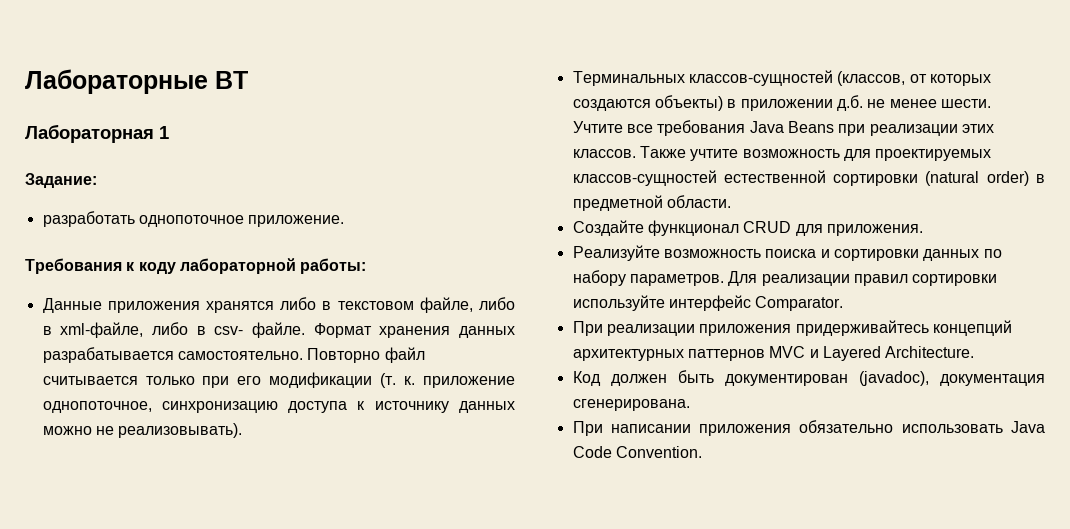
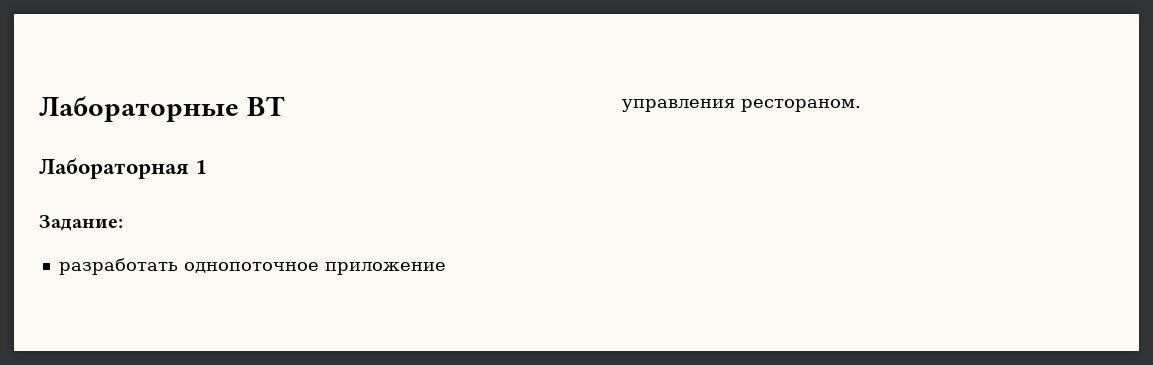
- разработать однопоточное приложение.
- Требования к коду лабораторной работы:
- Данные приложения хранятся либо в текстовом файле, либо в xml-файле, либо в csv- файле. Формат хранения данных разрабатывается самостоятельно. Повторно файл считывается только при его модификации (т. к. приложение однопоточное, синхронизацию доступа к источнику данных можно не реализовывать).
- Терминальных классов-сущностей (классов, от которых создаются объекты) в приложении д.б. не менее шести. Учтите все требования Java Beans при реализации этих классов. Также учтите возможность для проектируемых классов-сущностей естественной сортировки (natural order) в предметной области.
- Создайте функционал CRUD для приложения.
- Реализуйте возможность поиска и сортировки данных по набору параметров. Для реализации правил сортировки используйте интерфейс Comparator.
- При реализации приложения придерживайтесь концепций архитектурных паттернов MVC и Layered Architecture.
- Код должен быть документирован (javadoc), документация сгенерирована.
- При написании приложения обязательно использовать Java Code Convention.
+ разработать однопоточное приложение управления рестораном.

